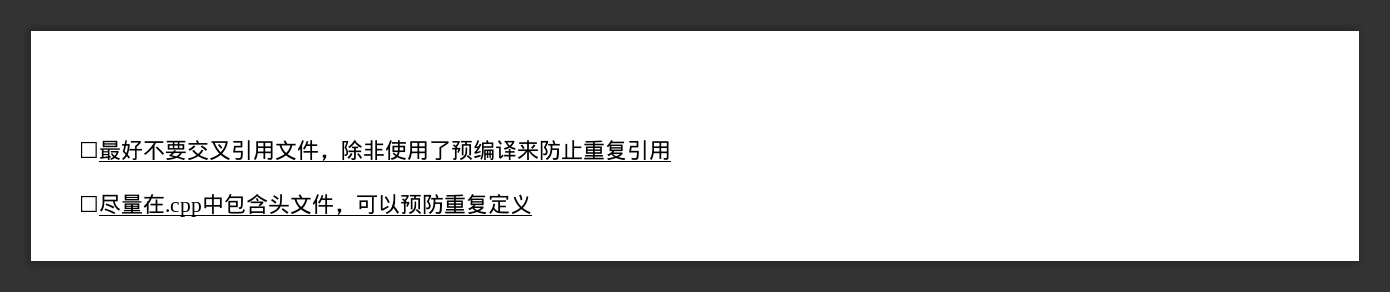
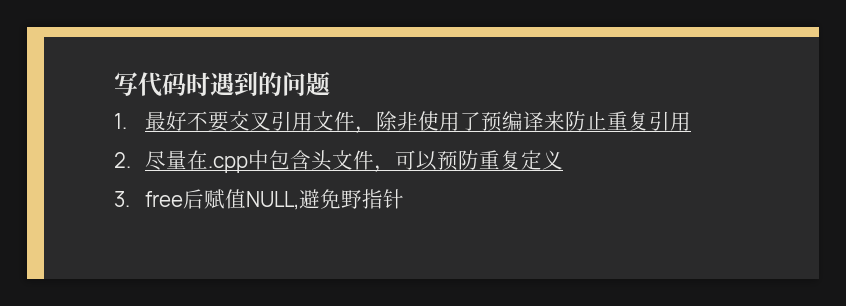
- ☐最好不要交叉引用文件，除非使用了预编译来防止重复引用
+ 写代码时遇到的问题
+ 1.最好不要交叉引用文件，除非使用了预编译来防止重复引用
- ☐尽量在.cpp中包含头文件，可以预防重复定义
+ 2.尽量在.cpp中包含头文件，可以预防重复定义
+ 3. free后赋值NULL,避免野指针

